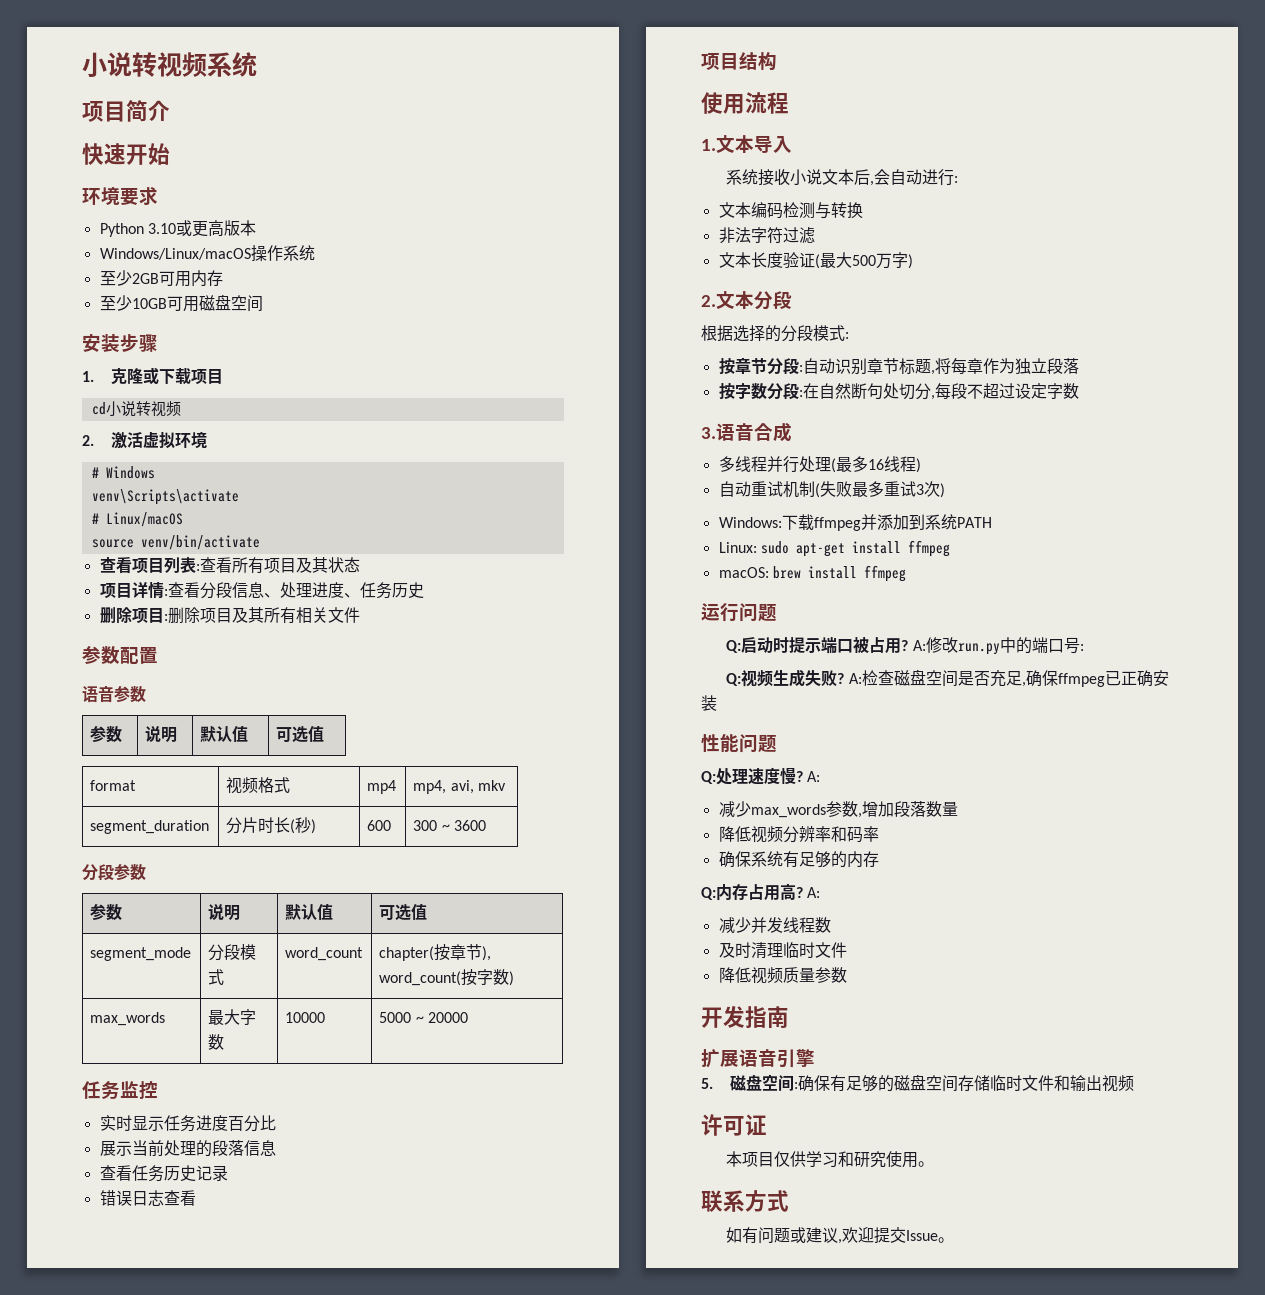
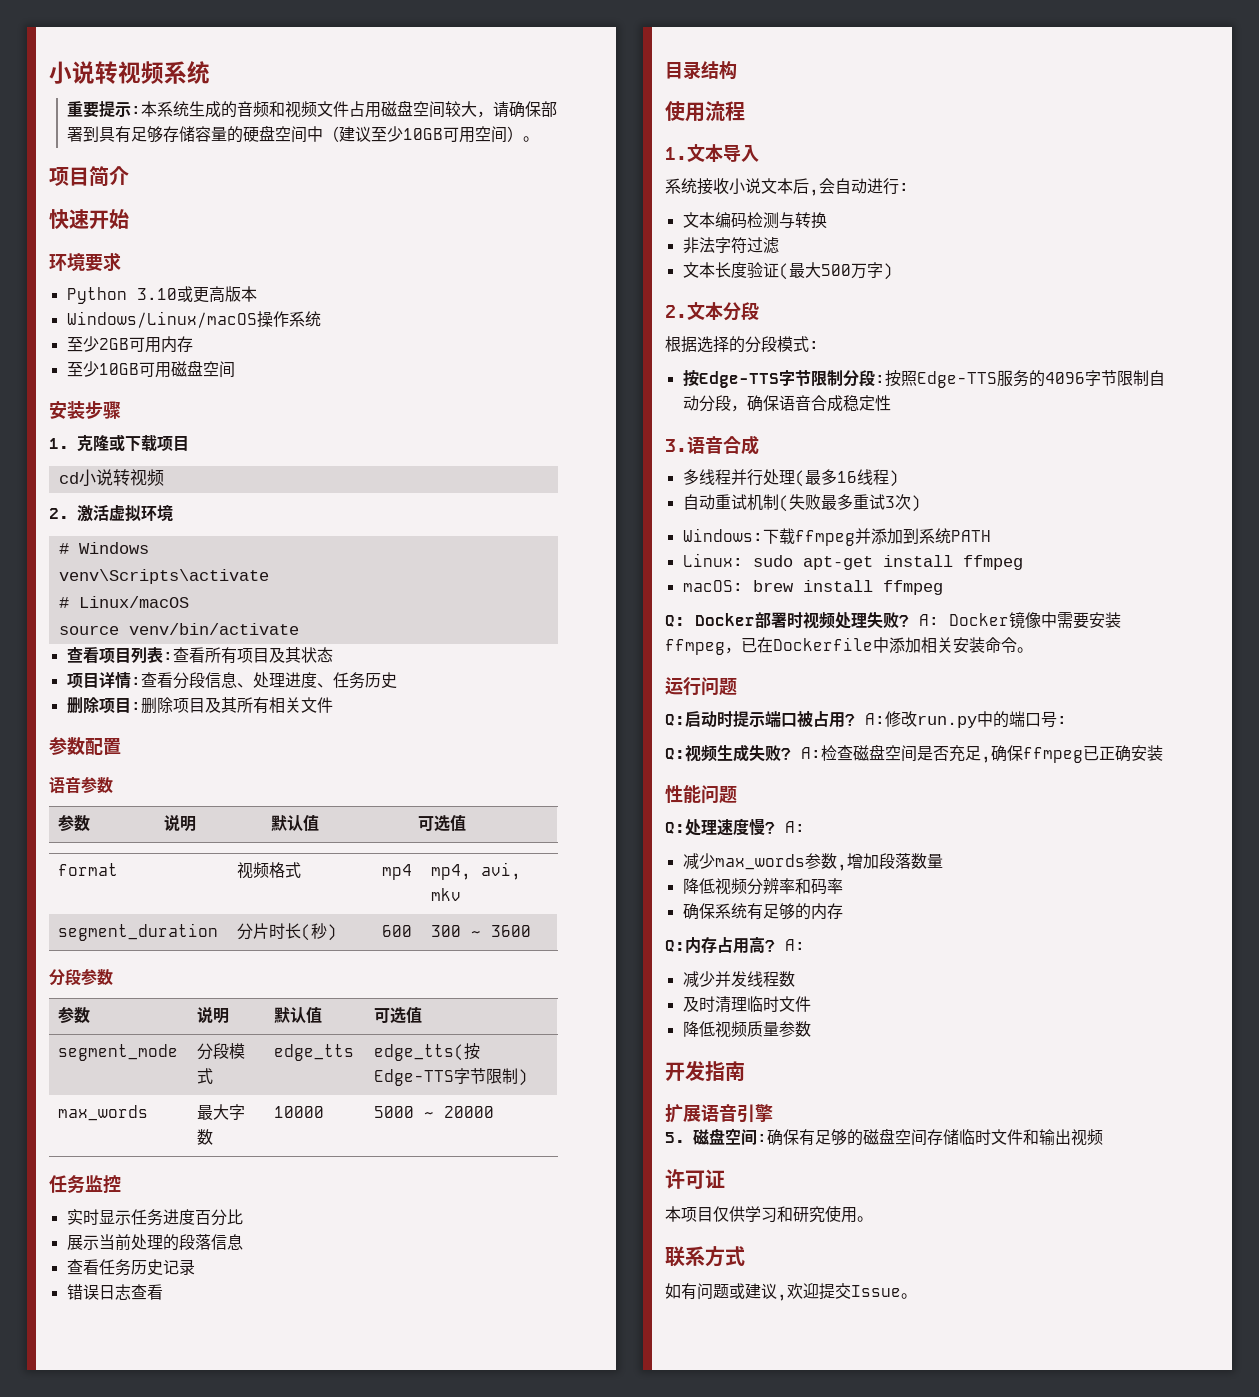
+ 重要提示:本系统生成的音频和视频文件占用磁盘空间较大，请确保部署到具有足够存储容量的硬盘空间中（建议至少10GB可用空间）。
- segment_mode | 分段模式 | word_count | chapter(按章节), word_count(按字数)
+ segment_mode | 分段模式 | edge_tts | edge_tts(按Edge-TTS字节限制)
- 项目结构
+ 目录结构
- 按章节分段:自动识别章节标题,将每章作为独立段落
- 按字数分段:在自然断句处切分,每段不超过设定字数
+ 按Edge-TTS字节限制分段:按照Edge-TTS服务的4096字节限制自动分段，确保语音合成稳定性
+ Q: Docker部署时视频处理失败? A: Docker镜像中需要安装ffmpeg，已在Dockerfile中添加相关安装命令。

